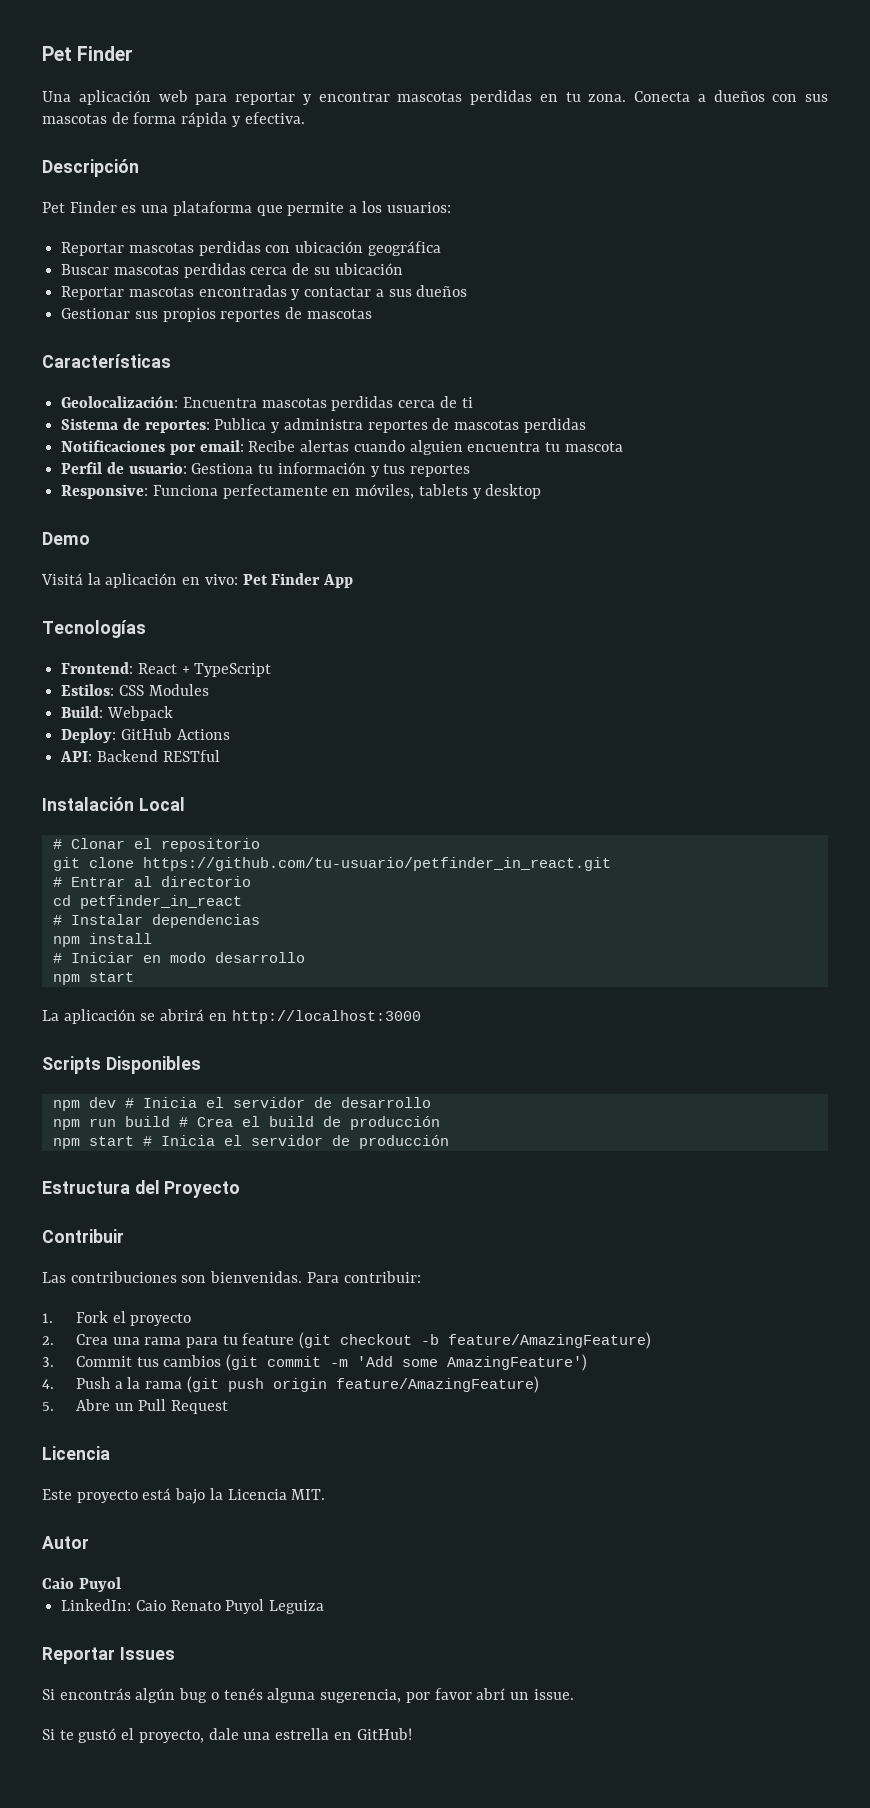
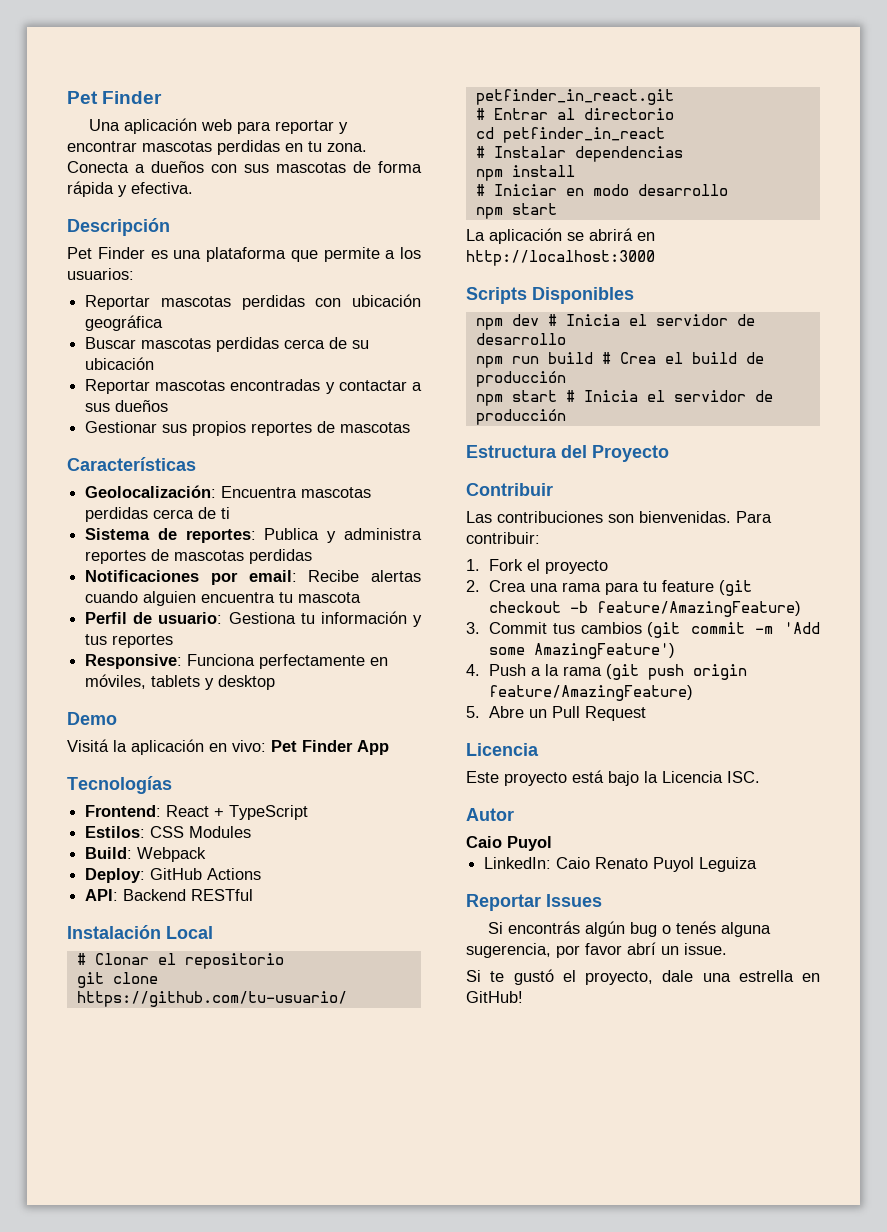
- Este proyecto está bajo la Licencia MIT.
+ Este proyecto está bajo la Licencia ISC.

